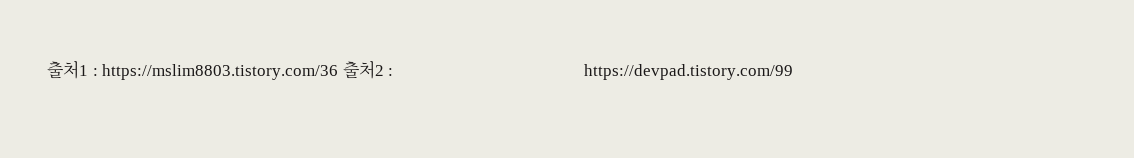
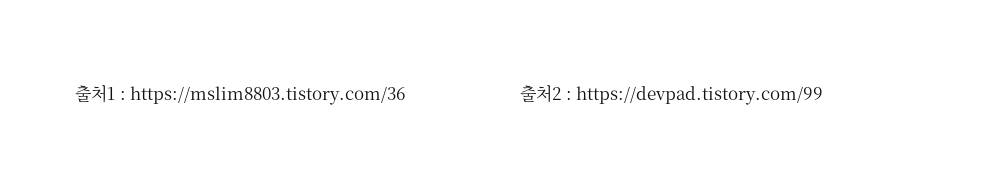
- 출처1 : https://mslim8803.tistory.com/36 출처2 : https://devpad.tistory.com/99
+ 출처1 : https://mslim8803.tistory.com/36
+ 출처2 : https://devpad.tistory.com/99

